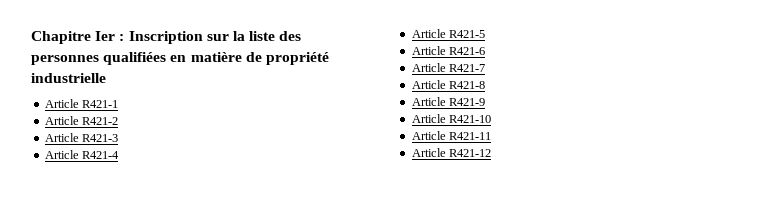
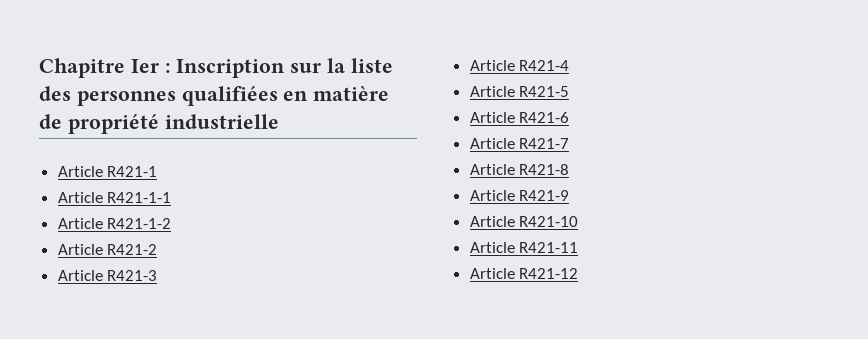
+ Article R421-1-1
+ Article R421-1-2

